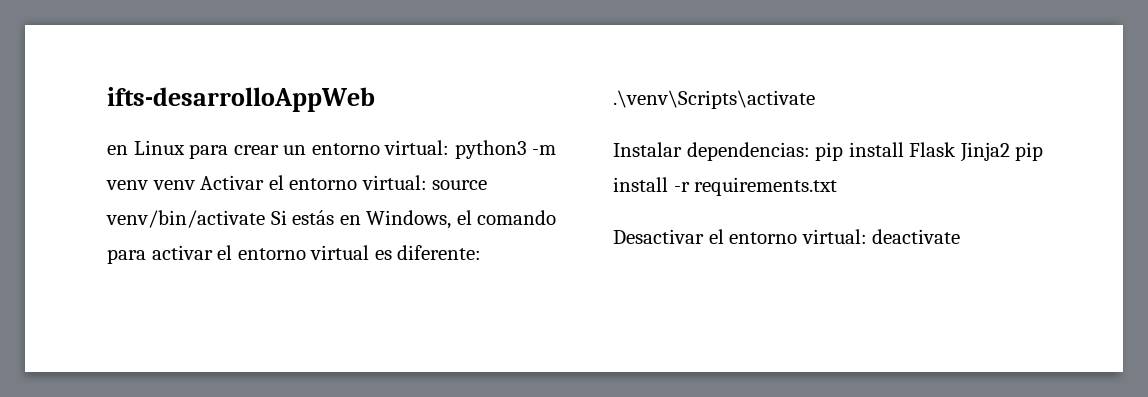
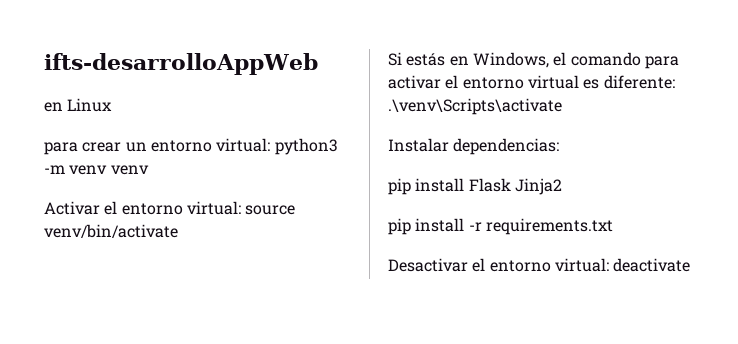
- en Linux para crear un entorno virtual: python3 -m venv venv Activar el entorno virtual: source venv/bin/activate Si estás en Windows, el comando para activar el entorno virtual es diferente: .\venv\Scripts\activate
+ en Linux
+ para crear un entorno virtual: python3 -m venv venv
+ Activar el entorno virtual: source venv/bin/activate
+ Si estás en Windows, el comando para activar el entorno virtual es diferente: .\venv\Scripts\activate
- Instalar dependencias: pip install Flask Jinja2 pip install -r requirements.txt
+ Instalar dependencias:
+ pip install Flask Jinja2
+ pip install -r requirements.txt

